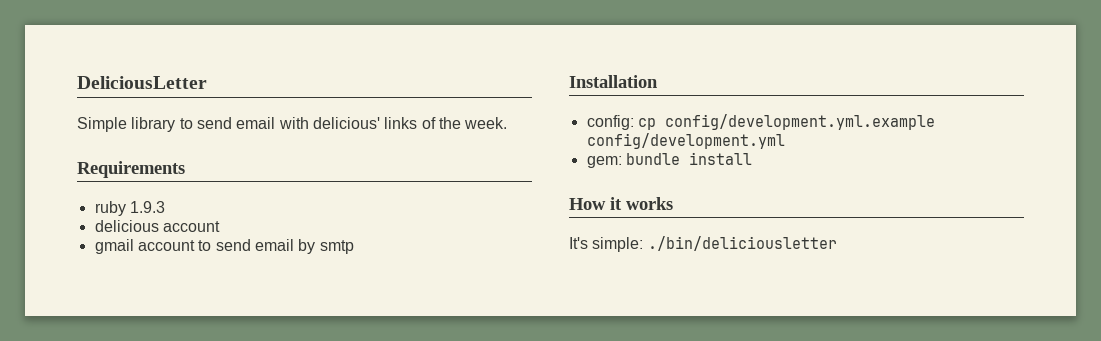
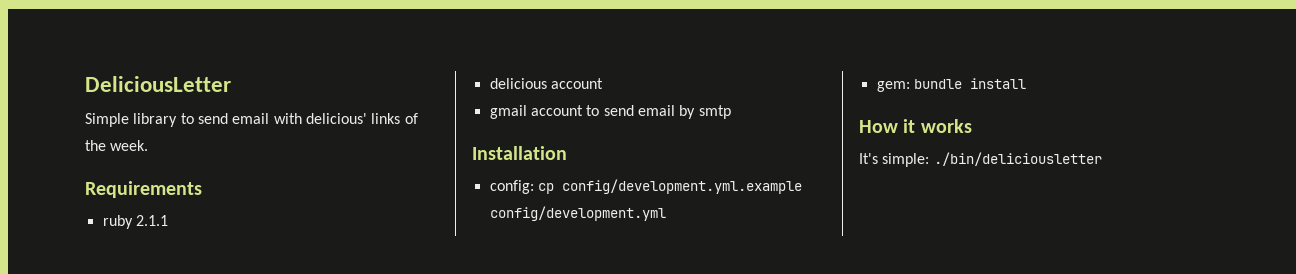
- ruby 1.9.3
+ ruby 2.1.1

